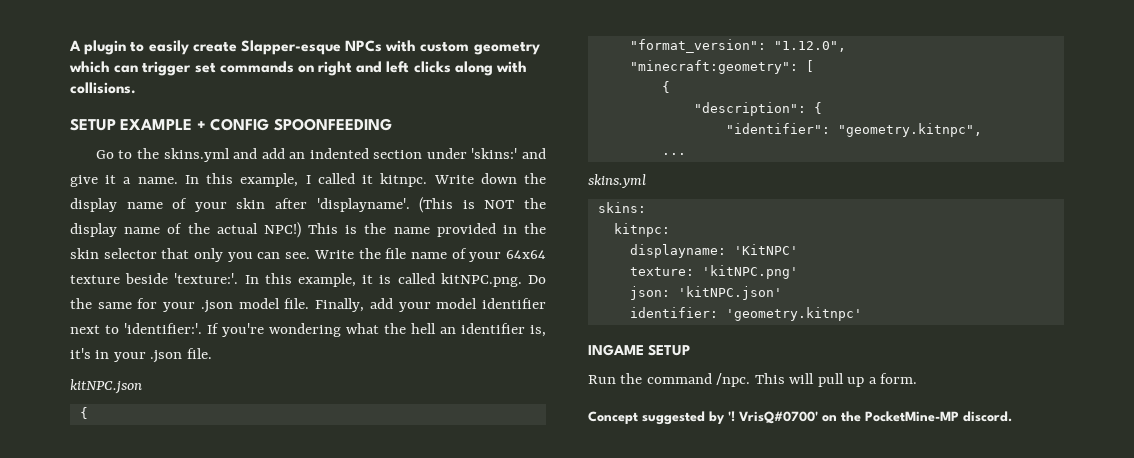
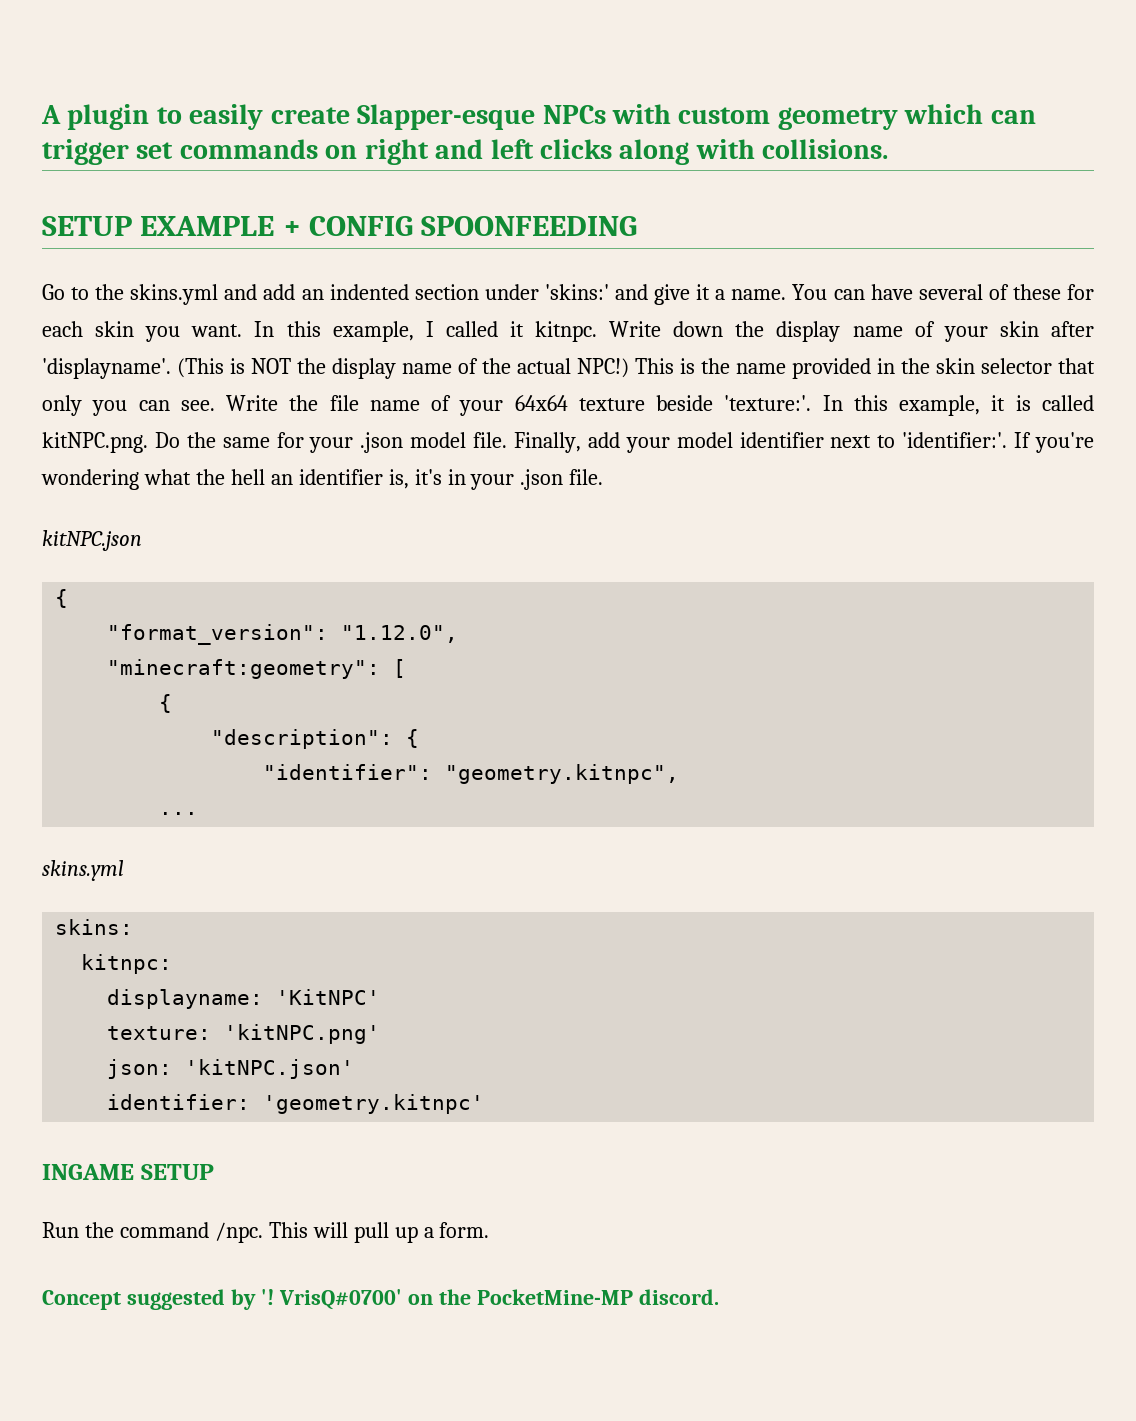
+ You can have several of these for each skin you want.

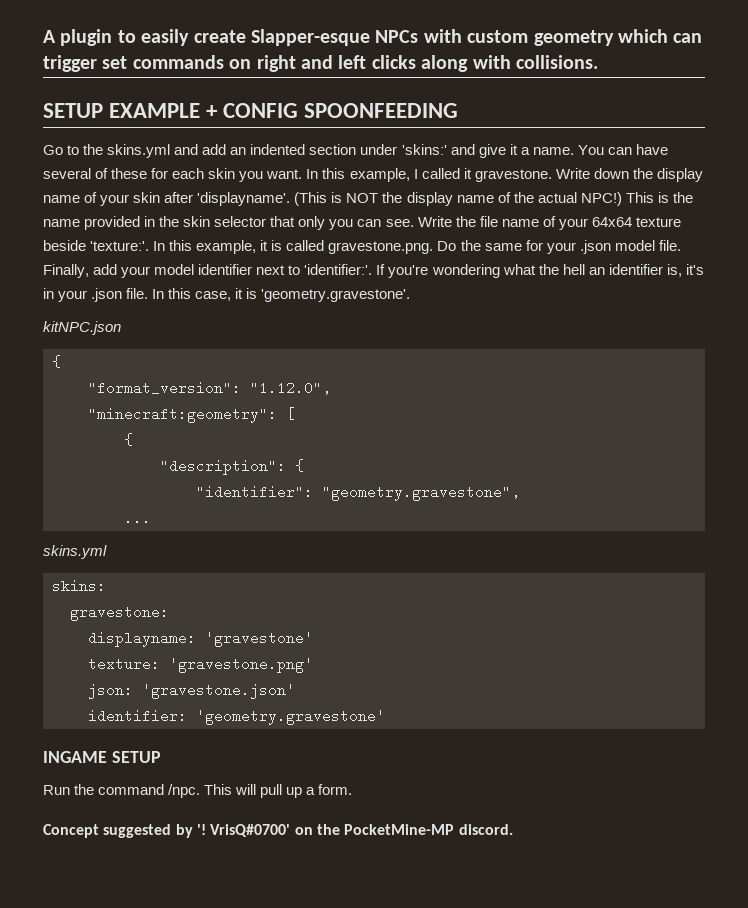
- In this example, I called it kitnpc.
+ In this example, I called it gravestone.
- In this example, it is called kitNPC.png. Do the same for your .json model file.
+ In this example, it is called gravestone.png. Do the same for your .json model file.
+ In this case, it is 'geometry.gravestone'.
- "identifier": "geometry.kitnpc",
+ "identifier": "geometry.gravestone",
- kitnpc:
+ gravestone:
- displayname: 'KitNPC'
+ displayname: 'gravestone'
- texture: 'kitNPC.png'
+ texture: 'gravestone.png'
- json: 'kitNPC.json'
+ json: 'gravestone.json'
- identifier: 'geometry.kitnpc'
+ identifier: 'geometry.gravestone'

